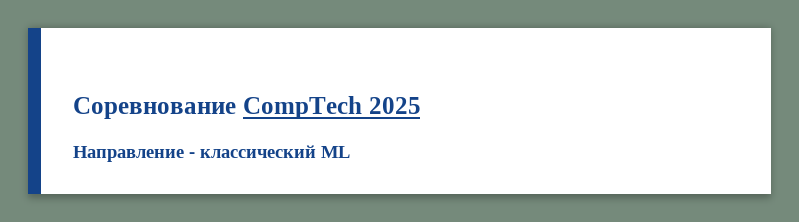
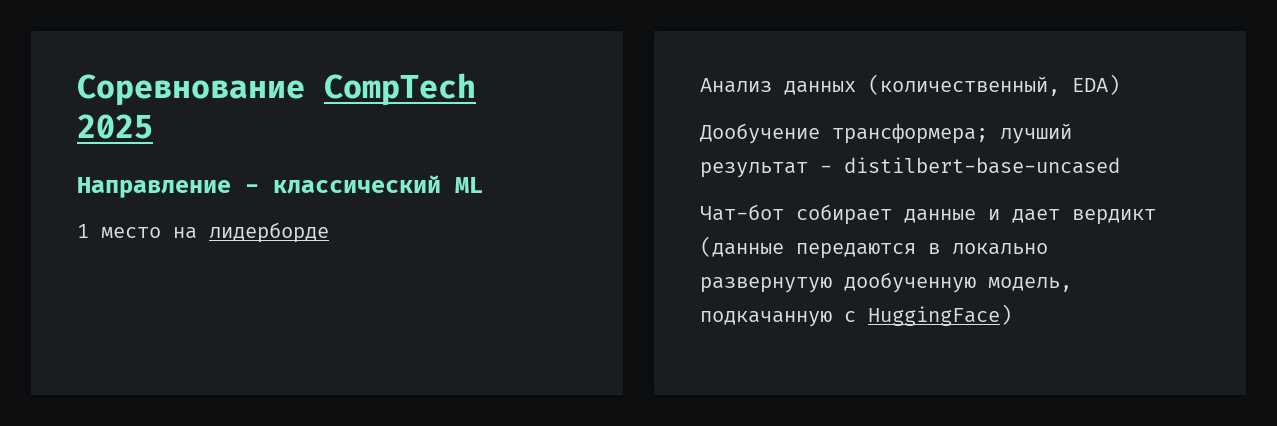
+ 1 место на лидерборде
+ Анализ данных (количественный, EDA)
+ Дообучение трансформера; лучший результат - distilbert-base-uncased
+ Чат-бот собирает данные и дает вердикт (данные передаются в локально развернутую дообученную модель, подкачанную с HuggingFace)

